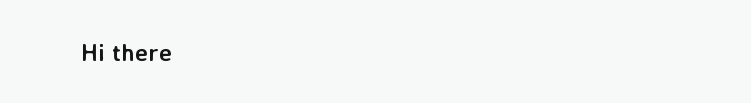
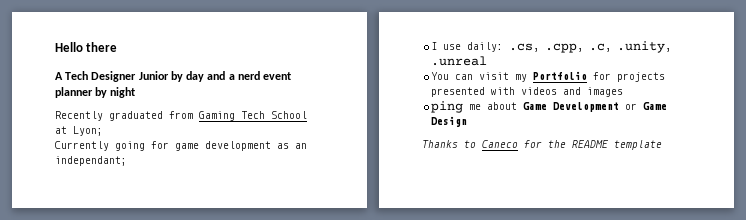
- Hi there
+ Hello there
+ A Tech Designer Junior by day and a nerd event planner by night
+ Recently graduated from Gaming Tech School at Lyon;
+ Currently going for game development as an independant;
+ I use daily: .cs, .cpp, .c, .unity, .unreal
+ You can visit my Portfolio for projects presented with videos and images
+ ping me about Game Development or Game Design
+ Thanks to Caneco for the README template

